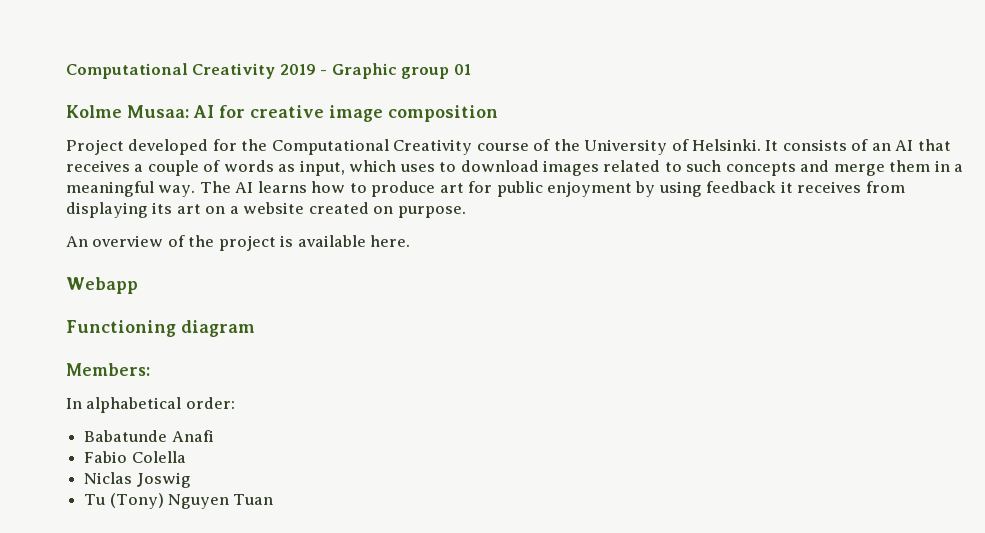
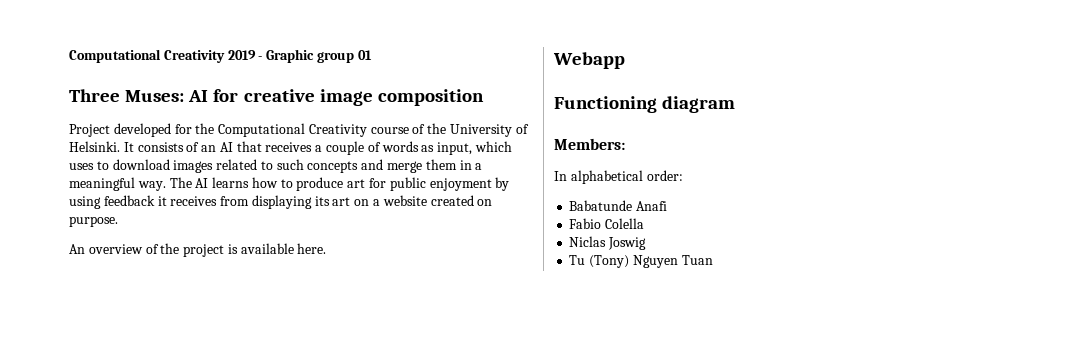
- Kolme Musaa: AI for creative image composition
+ Three Muses: AI for creative image composition

